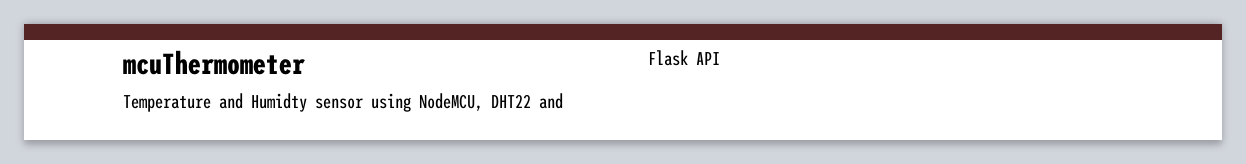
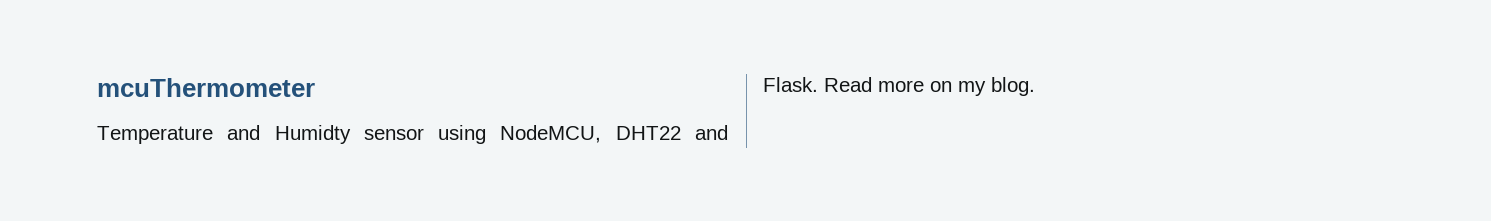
- Temperature and Humidty sensor using NodeMCU, DHT22 and Flask API
+ Temperature and Humidty sensor using NodeMCU, DHT22 and Flask. Read more on my blog.

